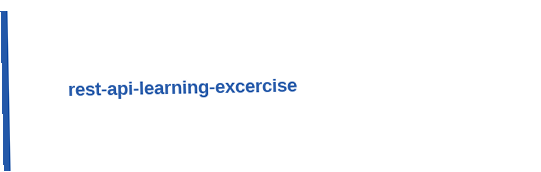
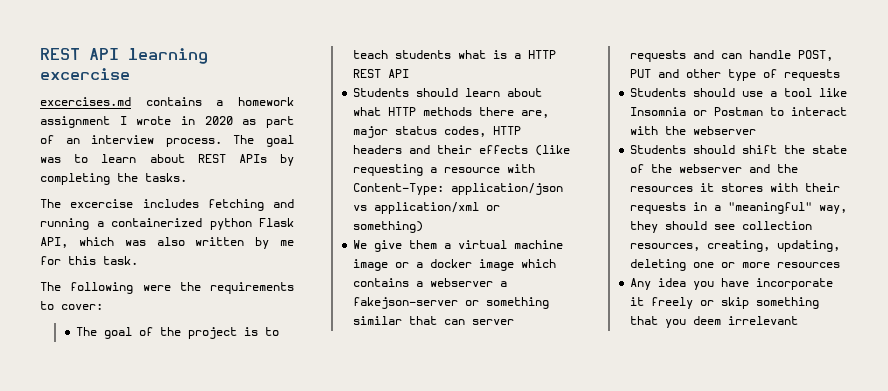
- rest-api-learning-excercise
+ REST API learning excercise
+ excercises.md contains a homework assignment I wrote in 2020 as part of an interview process. The goal was to learn about REST APIs by completing the tasks.
+ The excercise includes fetching and running a containerized python Flask API, which was also written by me for this task.
+ The following were the requirements to cover:
+ The goal of the project is to teach students what is a HTTP REST API
+ Students should learn about what HTTP methods there are, major status codes, HTTP headers and their effects (like requesting a resource with Content-Type: application/json vs application/xml or something)
+ We give them a virtual machine image or a docker image which contains a webserver a fakejson-server or something similar that can server requests and can handle POST, PUT and other type of requests
+ Students should use a tool like Insomnia or Postman to interact with the webserver
+ Students should shift the state of the webserver and the resources it stores with their requests in a "meaningful" way, they should see collection resources, creating, updating, deleting one or more resources
+ Any idea you have incorporate it freely or skip something that you deem irrelevant

